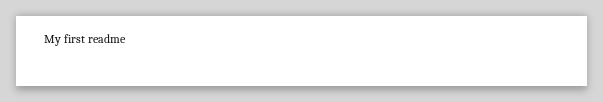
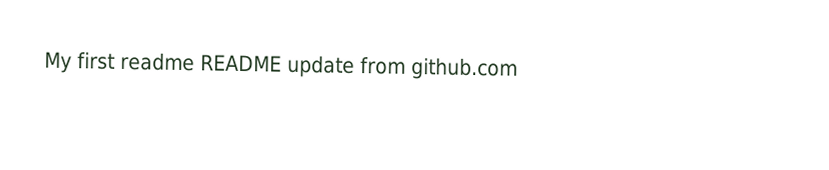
- My first readme
+ My first readme README update from github.com

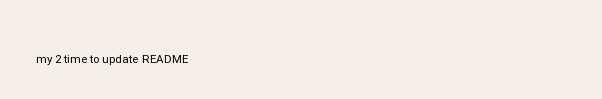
- My first readme README update from github.com
+ my 2 time to update README

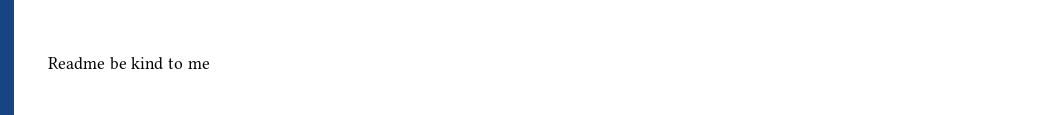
- my 2 time to update README
+ Readme be kind to me

